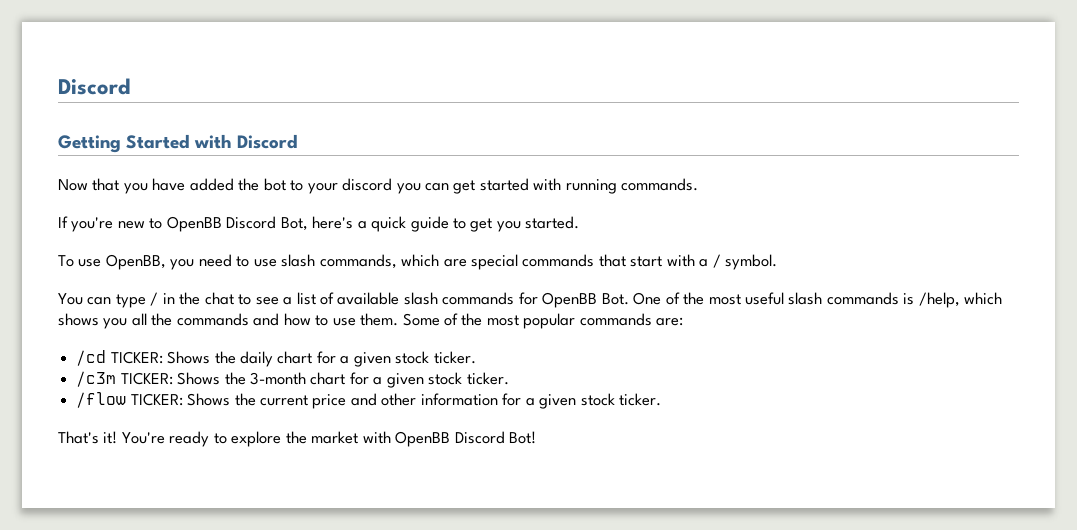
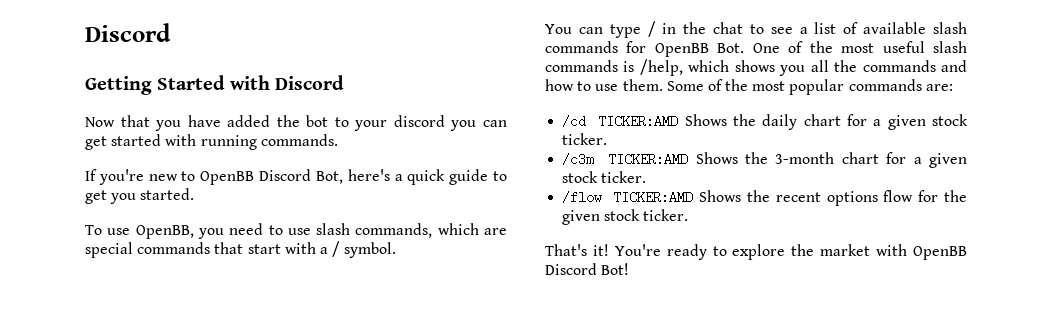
- /cd TICKER: Shows the daily chart for a given stock ticker.
+ /cd TICKER:AMD Shows the daily chart for a given stock ticker.
- /c3m TICKER: Shows the 3-month chart for a given stock ticker.
+ /c3m TICKER:AMD Shows the 3-month chart for a given stock ticker.
- /flow TICKER: Shows the current price and other information for a given stock ticker.
+ /flow TICKER:AMD Shows the recent options flow for the given stock ticker.

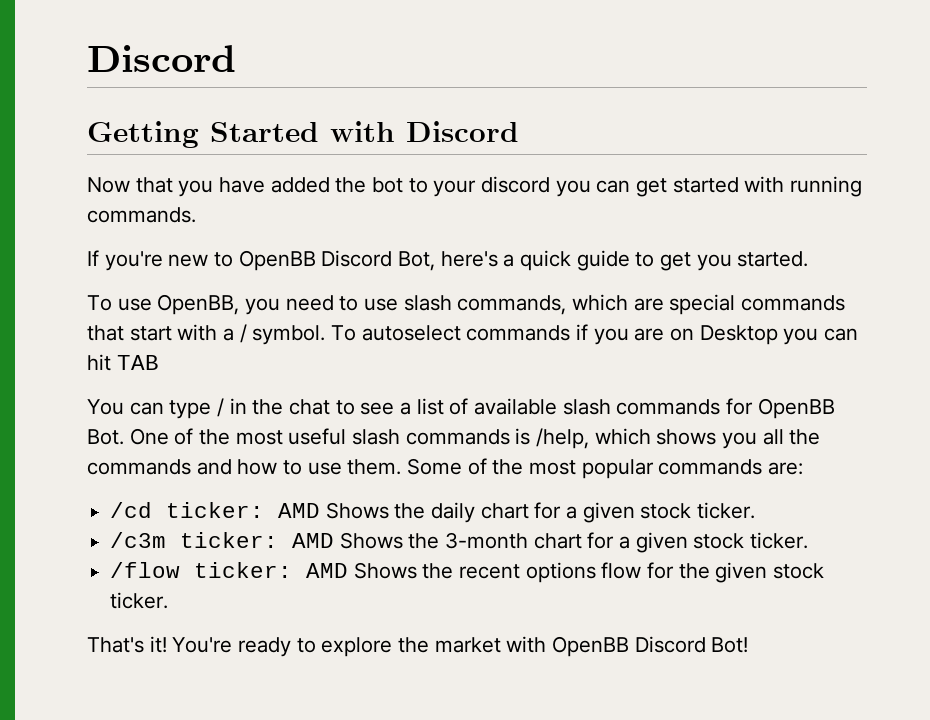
+ To autoselect commands if you are on Desktop you can hit TAB
- /cd TICKER:AMD Shows the daily chart for a given stock ticker.
+ /cd ticker: AMD Shows the daily chart for a given stock ticker.
- /c3m TICKER:AMD Shows the 3-month chart for a given stock ticker.
+ /c3m ticker: AMD Shows the 3-month chart for a given stock ticker.
- /flow TICKER:AMD Shows the recent options flow for the given stock ticker.
+ /flow ticker: AMD Shows the recent options flow for the given stock ticker.

